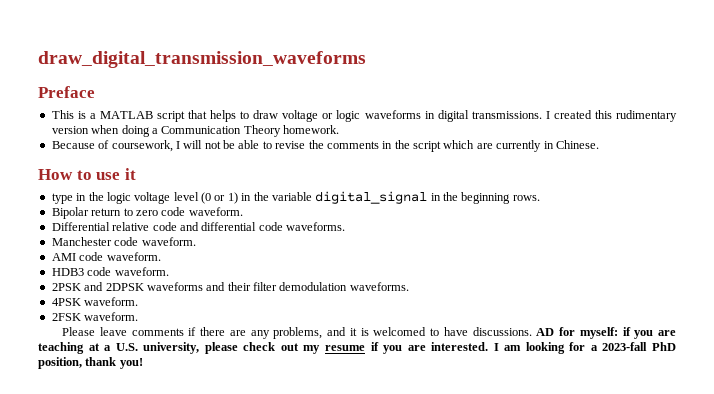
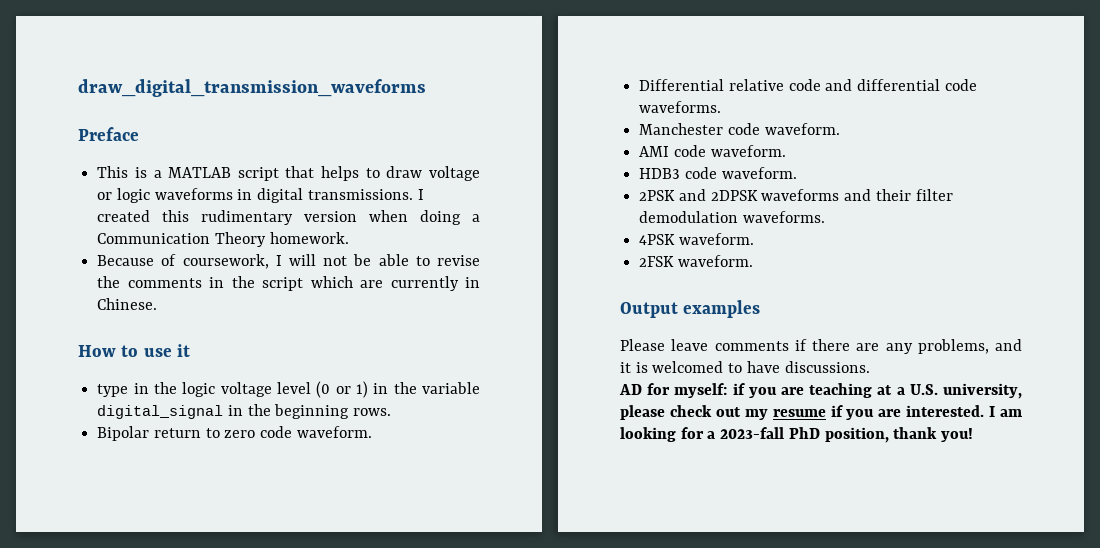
+ Output examples
- Please leave comments if there are any problems, and it is welcomed to have discussions. AD for myself: if you are teaching at a U.S. university, please check out my resume if you are interested.
+ Please leave comments if there are any problems, and it is welcomed to have discussions.
+ AD for myself: if you are teaching at a U.S. university, please check out my resume if you are interested.

